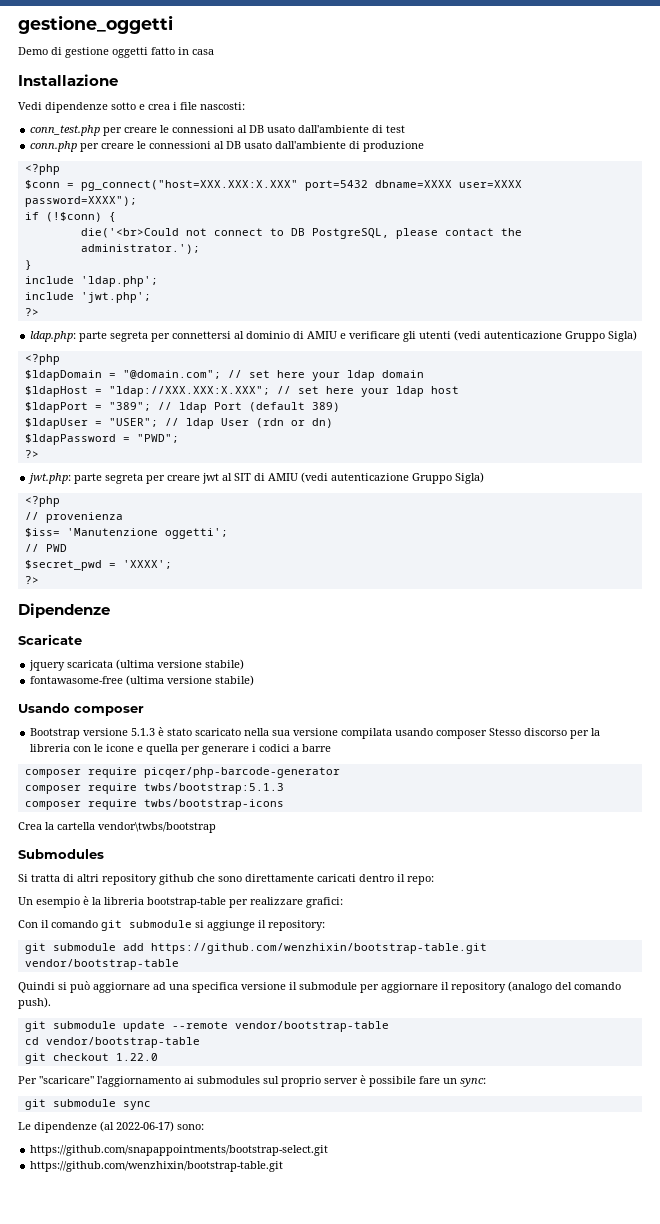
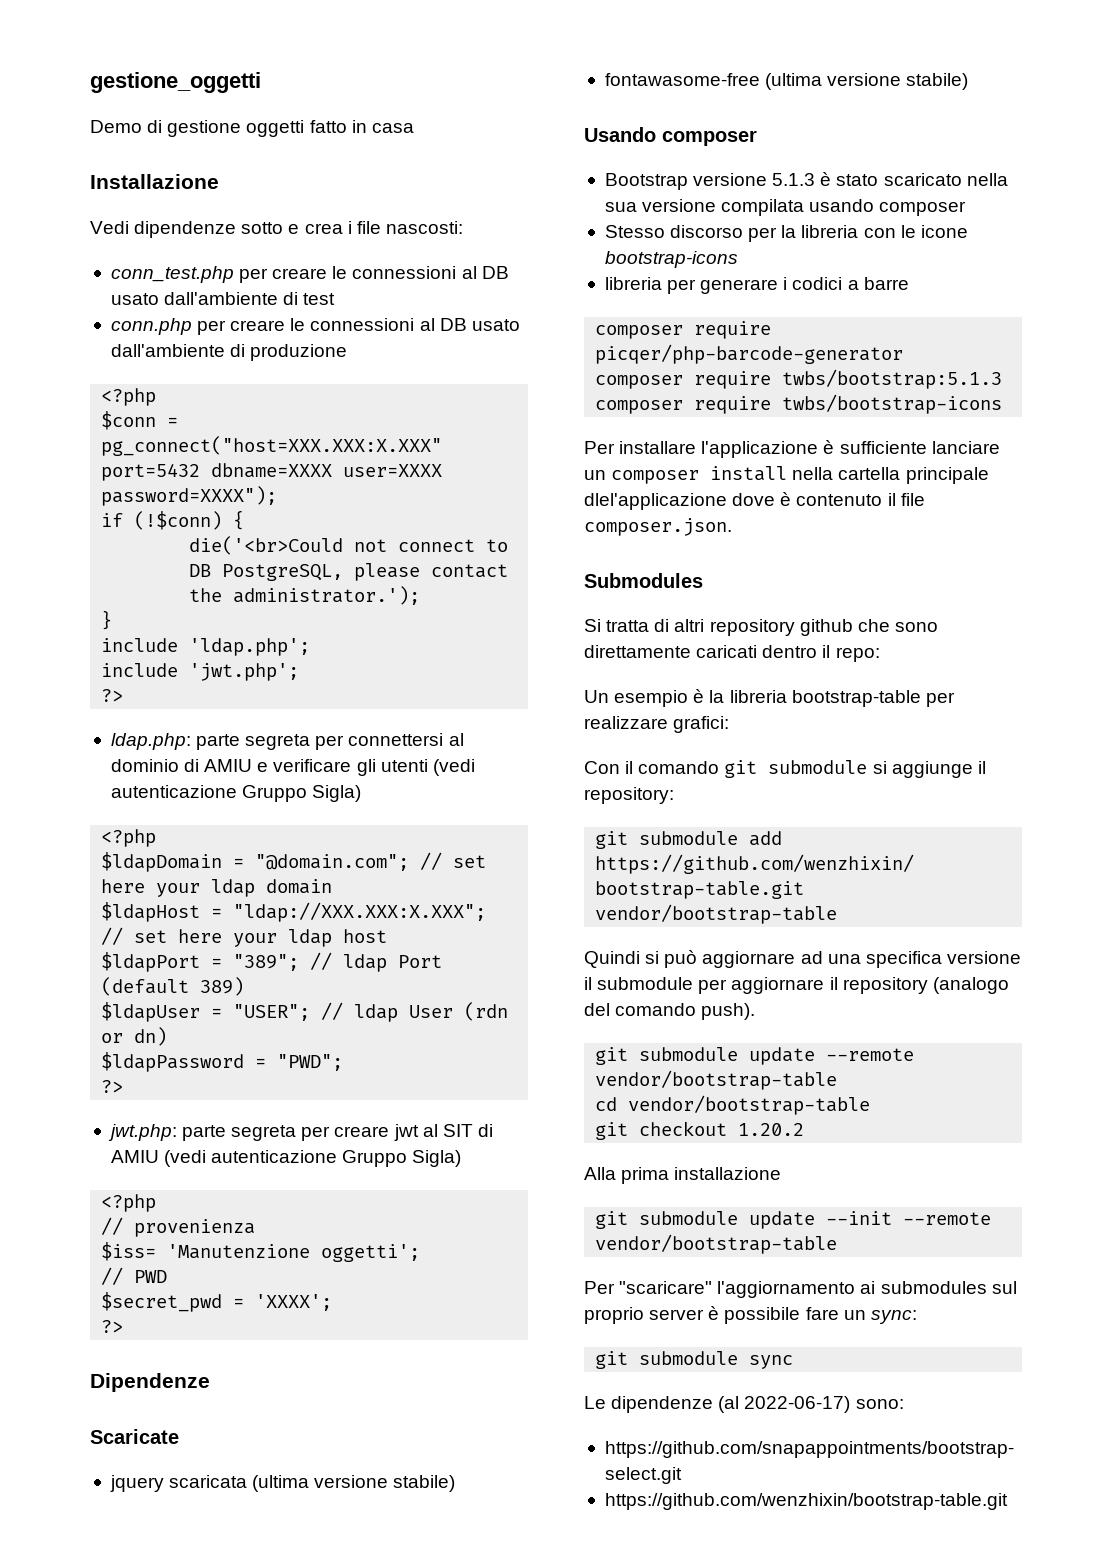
- Bootstrap versione 5.1.3 è stato scaricato nella sua versione compilata usando composer Stesso discorso per la libreria con le icone e quella per generare i codici a barre
+ Bootstrap versione 5.1.3 è stato scaricato nella sua versione compilata usando composer
+ Stesso discorso per la libreria con le icone bootstrap-icons
+ libreria per generare i codici a barre
- Crea la cartella vendor\twbs/bootstrap
+ Per installare l'applicazione è sufficiente lanciare un composer install nella cartella principale dlel'applicazione dove è contenuto il file composer.json.
- git checkout 1.22.0
+ git checkout 1.20.2
+ Alla prima installazione
+ git submodule update --init --remote vendor/bootstrap-table

